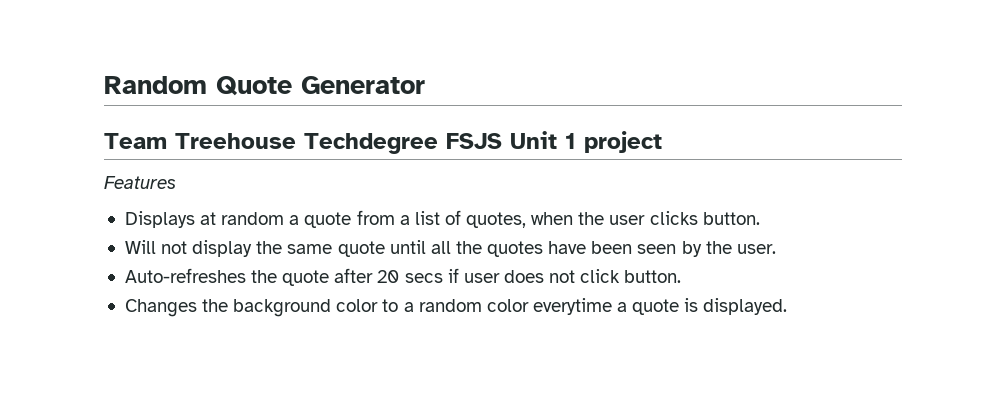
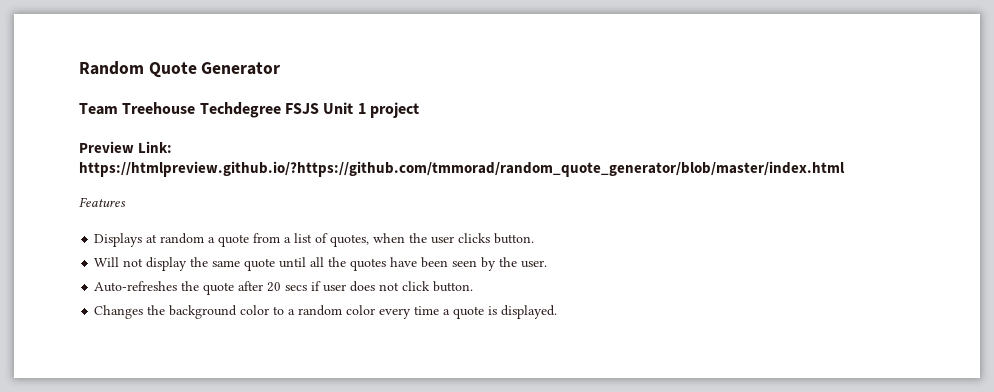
+ Preview Link: https://htmlpreview.github.io/?https://github.com/tmmorad/random_quote_generator/blob/master/index.html
- Changes the background color to a random color everytime a quote is displayed.
+ Changes the background color to a random color every time a quote is displayed.

